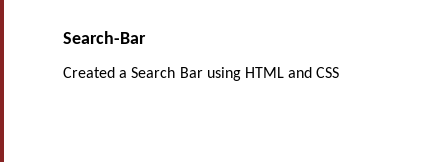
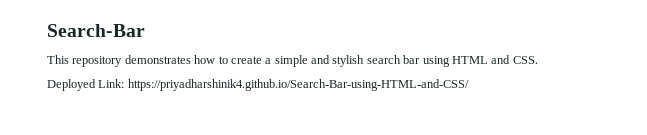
- Created a Search Bar using HTML and CSS
+ This repository demonstrates how to create a simple and stylish search bar using HTML and CSS.
+ Deployed Link: https://priyadharshinik4.github.io/Search-Bar-using-HTML-and-CSS/

